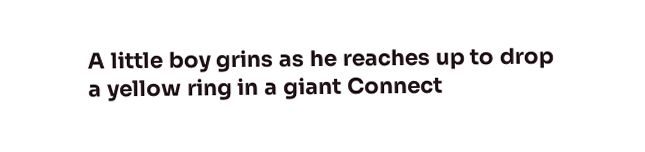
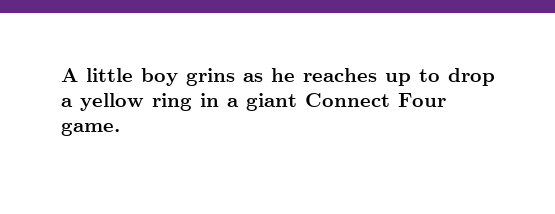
- A little boy grins as he reaches up to drop a yellow ring in a giant Connect
+ A little boy grins as he reaches up to drop a yellow ring in a giant Connect Four game.

